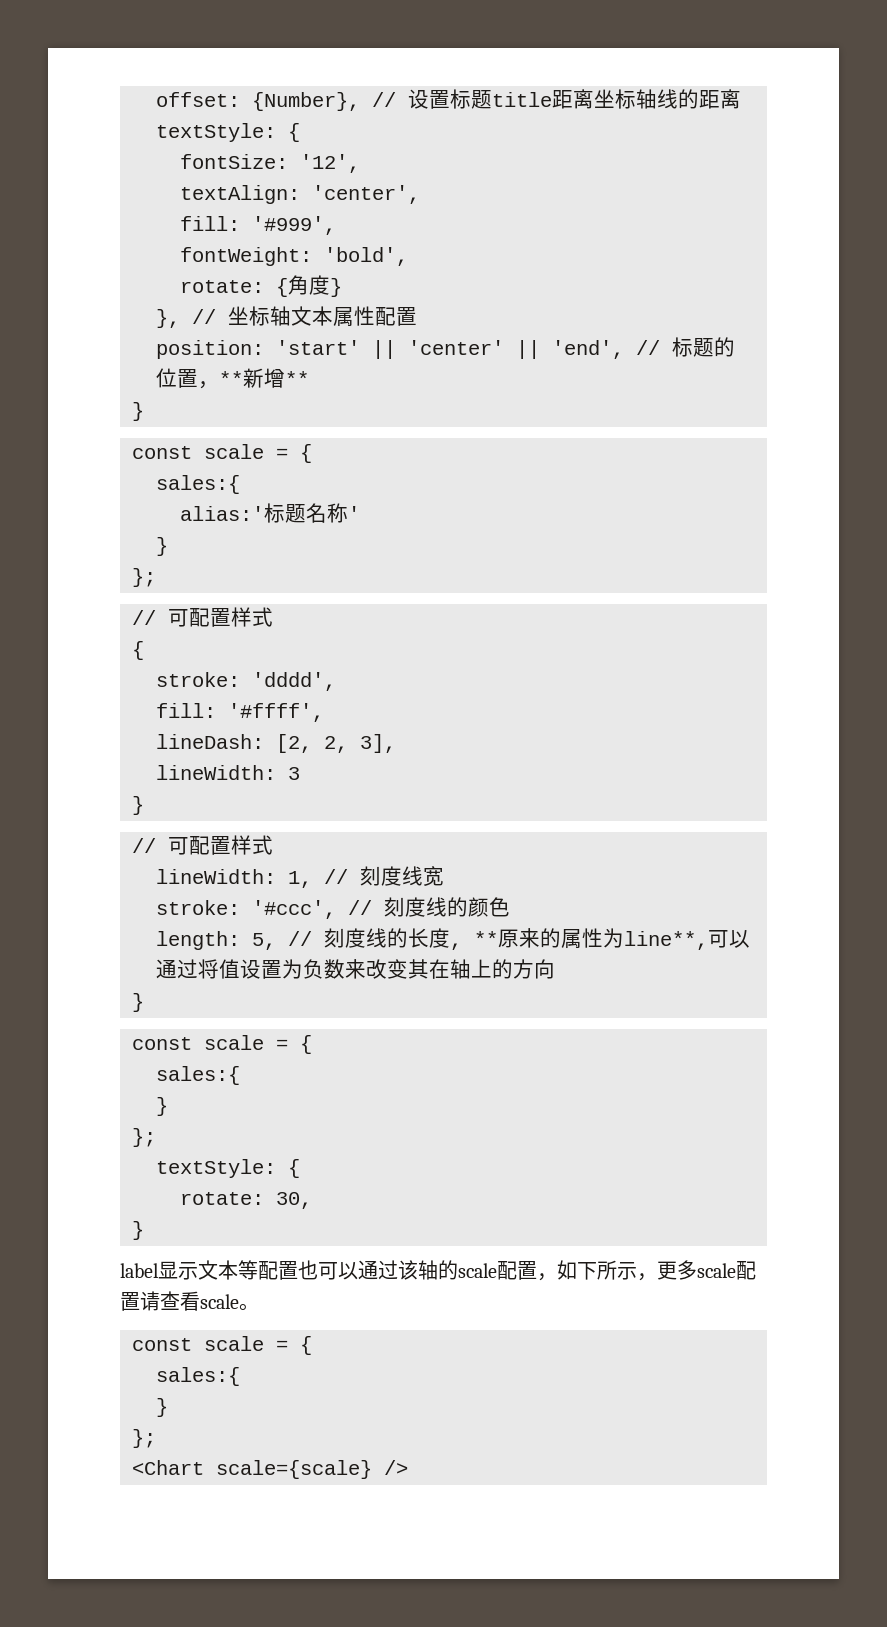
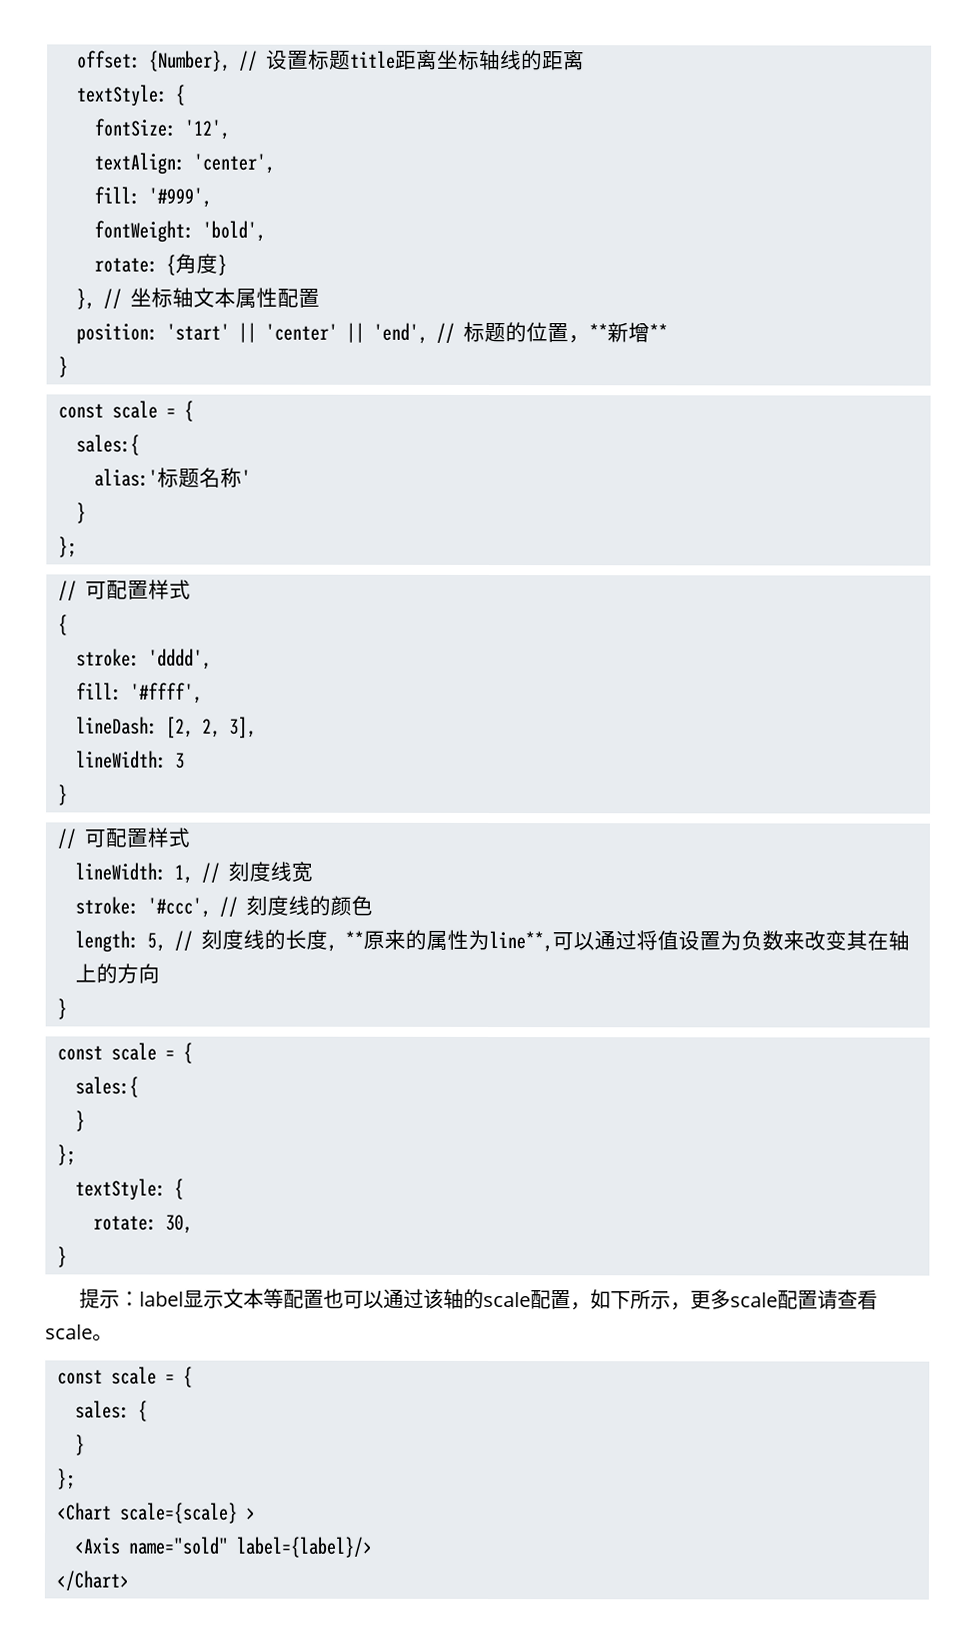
- label显示文本等配置也可以通过该轴的scale配置，如下所示，更多scale配置请查看scale。
+ 提示：label显示文本等配置也可以通过该轴的scale配置，如下所示，更多scale配置请查看scale。
  const scale = {
- sales:{
+ sales: {
- <Chart scale={scale} />
+ <Chart scale={scale} >
+ <Axis name="sold" label={label}/>
+ </Chart>

